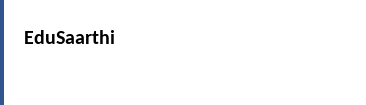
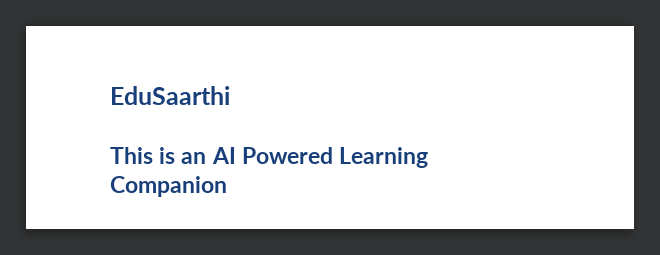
+ This is an AI Powered Learning Companion

